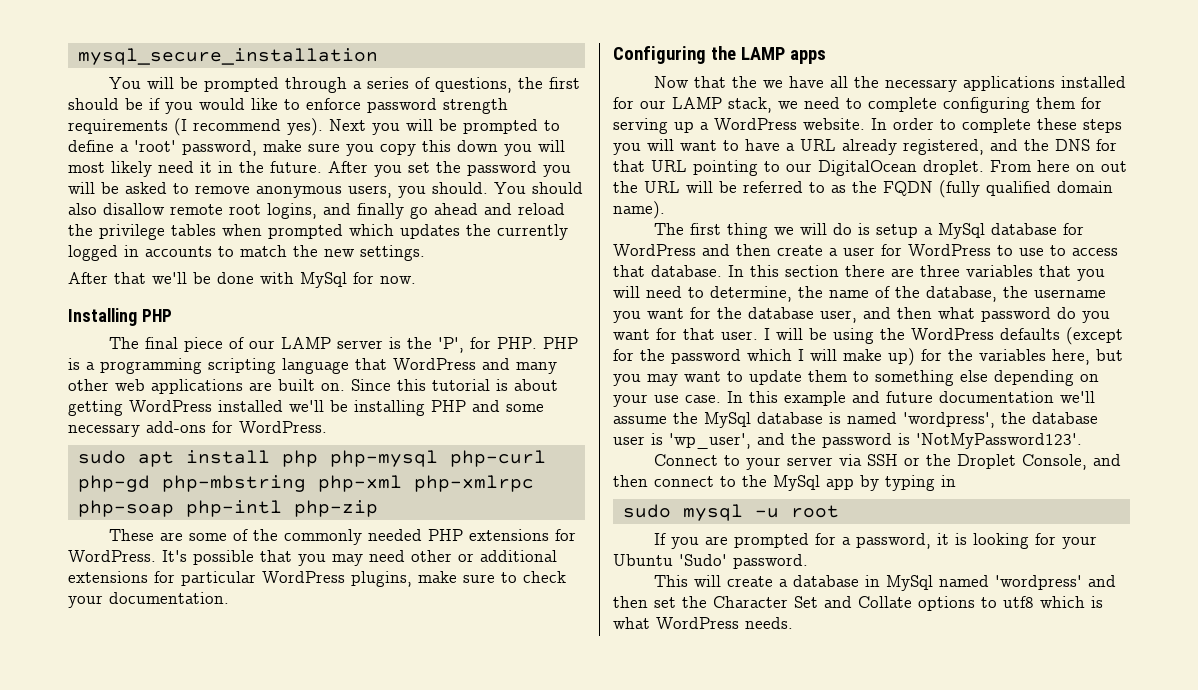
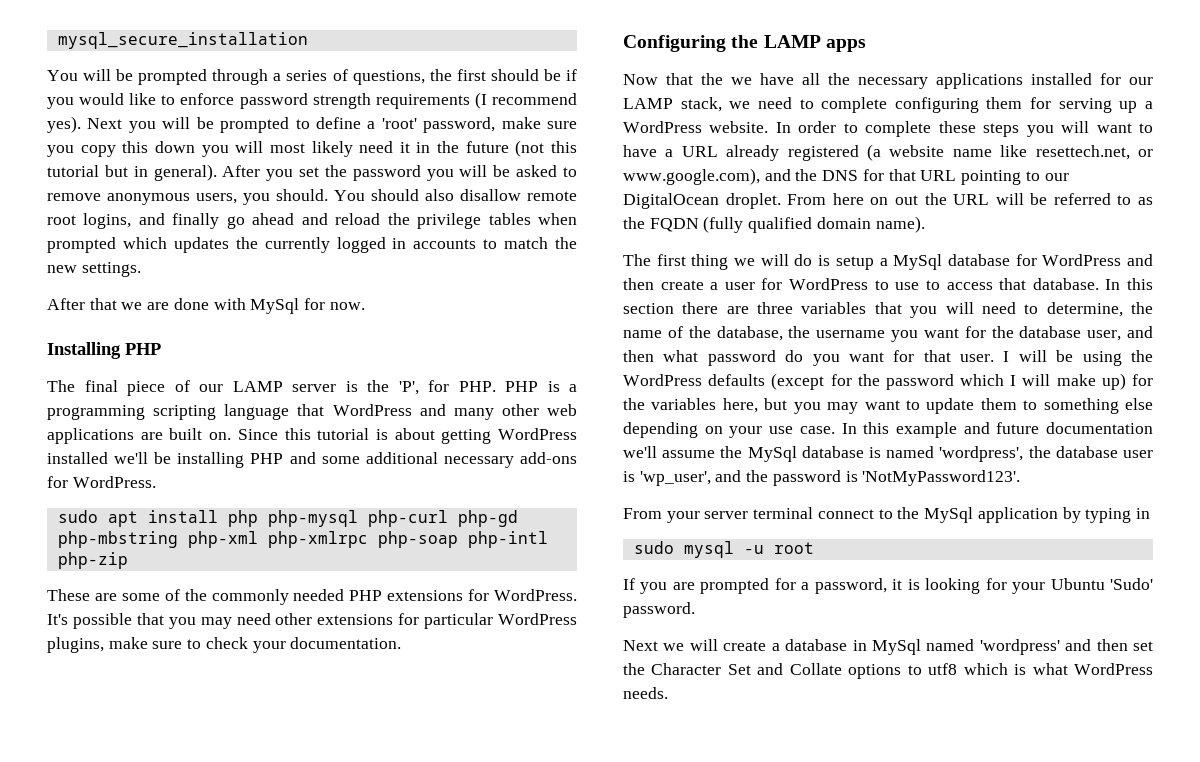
- Next you will be prompted to define a 'root' password, make sure you copy this down you will most likely need it in the future.
+ Next you will be prompted to define a 'root' password, make sure you copy this down you will most likely need it in the future (not this tutorial but in general).
- After that we'll be done with MySql for now.
+ After that we are done with MySql for now.
- Since this tutorial is about getting WordPress installed we'll be installing PHP and some necessary add-ons for WordPress.
+ Since this tutorial is about getting WordPress installed we'll be installing PHP and some additional necessary add-ons for WordPress.
- It's possible that you may need other or additional extensions for particular WordPress plugins, make sure to check your documentation.
+ It's possible that you may need other extensions for particular WordPress plugins, make sure to check your documentation.
- In order to complete these steps you will want to have a URL already registered, and the DNS for that URL pointing to our DigitalOcean droplet.
+ In order to complete these steps you will want to have a URL already registered (a website name like resettech.net, or www.google.com), and the DNS for that URL pointing to our DigitalOcean droplet.
- Connect to your server via SSH or the Droplet Console, and then connect to the MySql app by typing in
+ From your server terminal connect to the MySql application by typing in
- This will create a database in MySql named 'wordpress' and then set the Character Set and Collate options to utf8 which is what WordPress needs.
+ Next we will create a database in MySql named 'wordpress' and then set the Character Set and Collate options to utf8 which is what WordPress needs.

